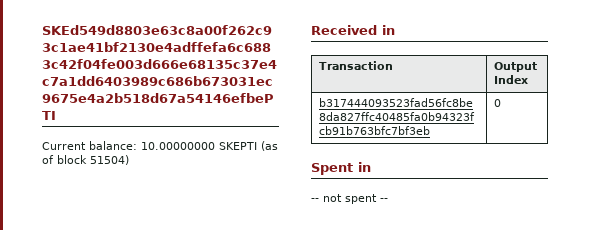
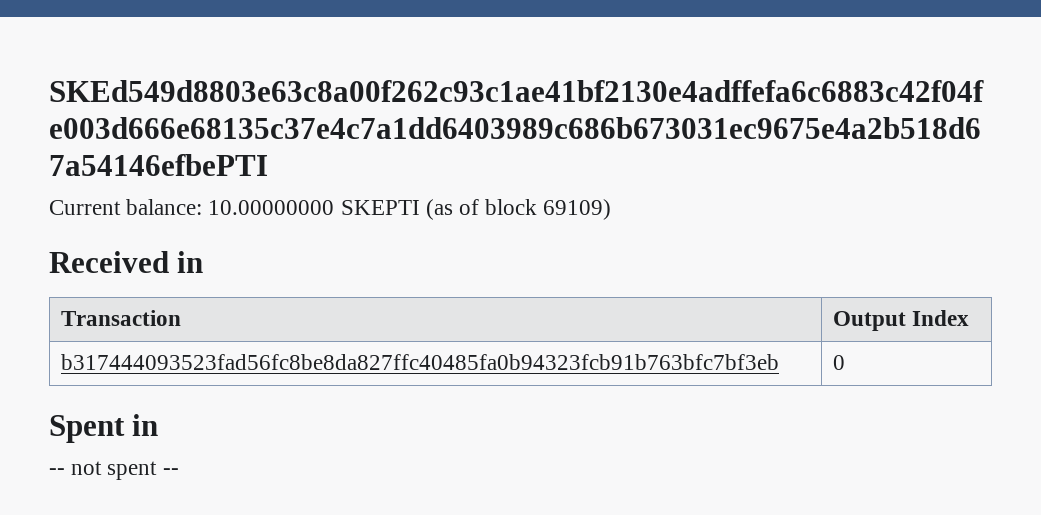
- Current balance: 10.00000000 SKEPTI (as of block 51504)
+ Current balance: 10.00000000 SKEPTI (as of block 69109)

